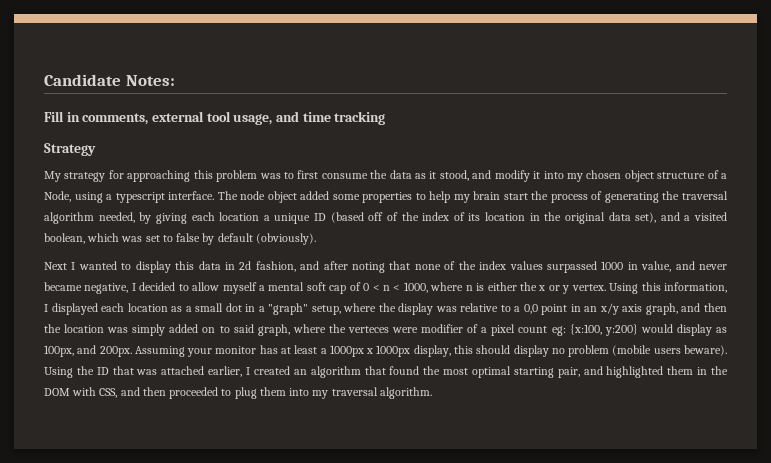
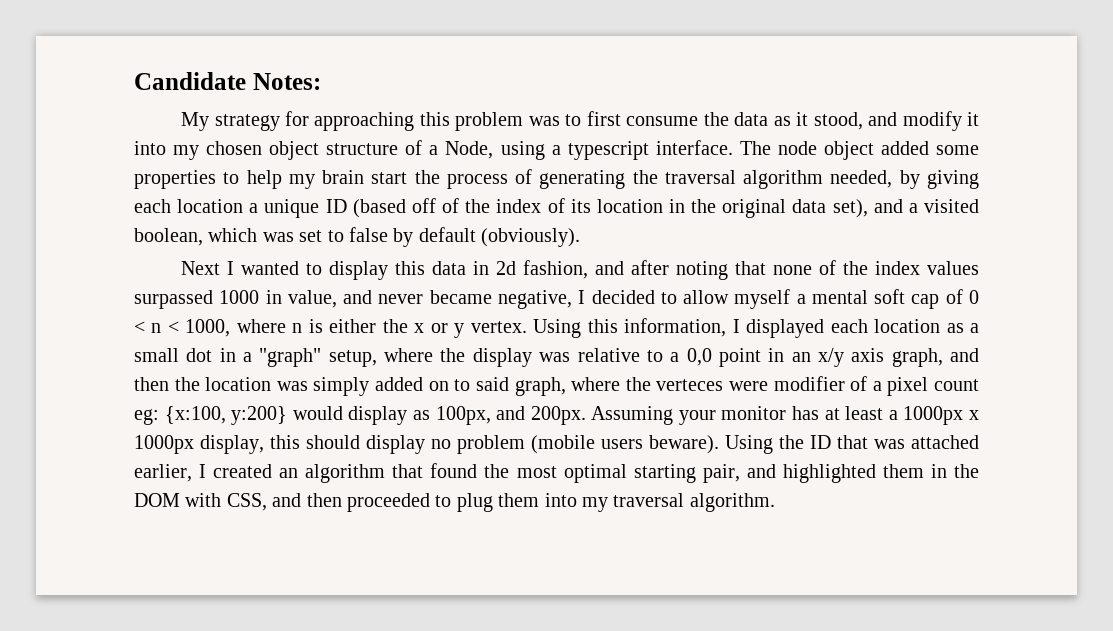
- Fill in comments, external tool usage, and time tracking
- Strategy

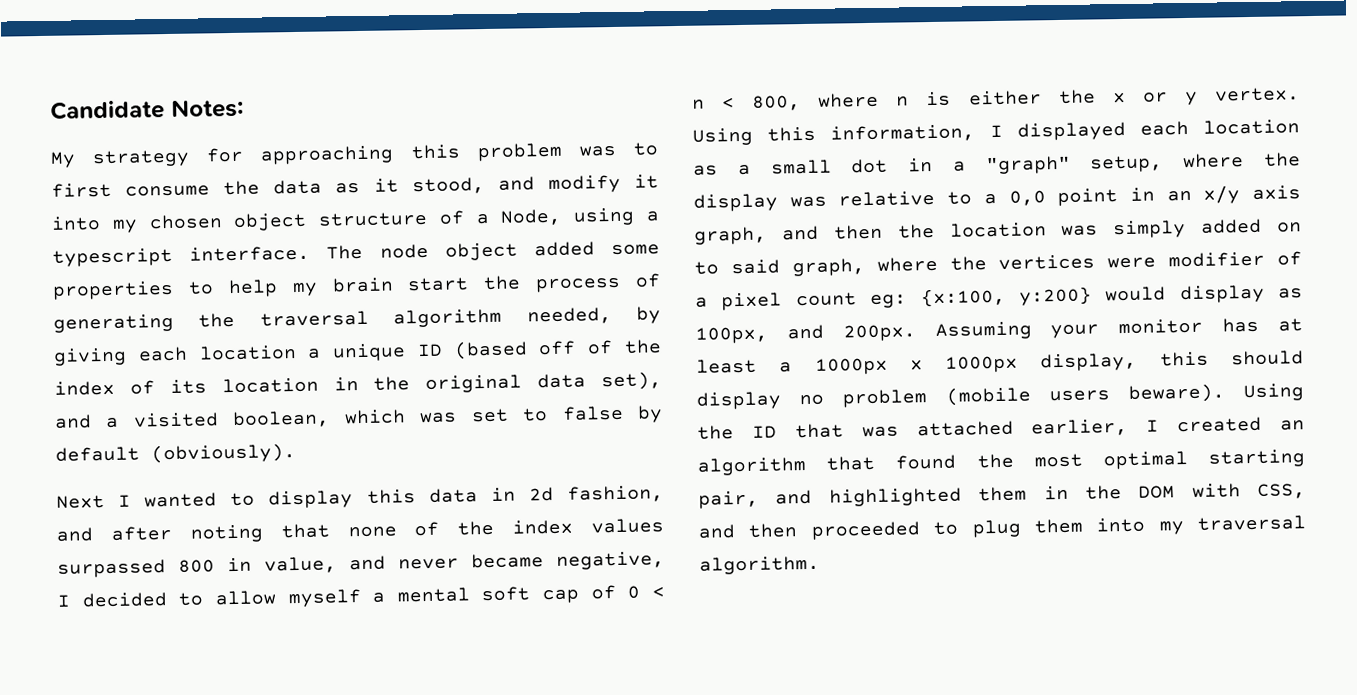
- Next I wanted to display this data in 2d fashion, and after noting that none of the index values surpassed 1000 in value, and never became negative, I decided to allow myself a mental soft cap of 0 < n < 1000, where n is either the x or y vertex.
+ Next I wanted to display this data in 2d fashion, and after noting that none of the index values surpassed 800 in value, and never became negative, I decided to allow myself a mental soft cap of 0 < n < 800, where n is either the x or y vertex.
- Using this information, I displayed each location as a small dot in a "graph" setup, where the display was relative to a 0,0 point in an x/y axis graph, and then the location was simply added on to said graph, where the verteces were modifier of a pixel count eg: {x:100, y:200} would display as 100px, and 200px.
+ Using this information, I displayed each location as a small dot in a "graph" setup, where the display was relative to a 0,0 point in an x/y axis graph, and then the location was simply added on to said graph, where the vertices were modifier of a pixel count eg: {x:100, y:200} would display as 100px, and 200px.

